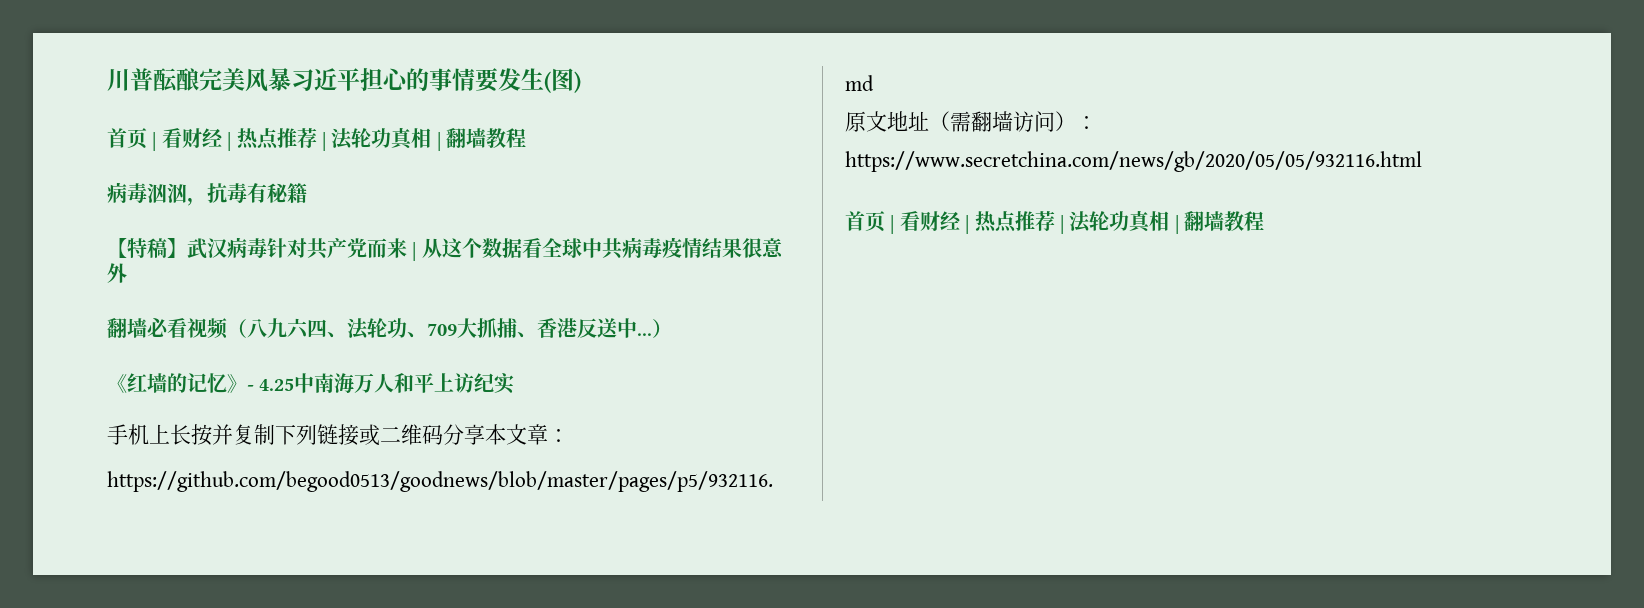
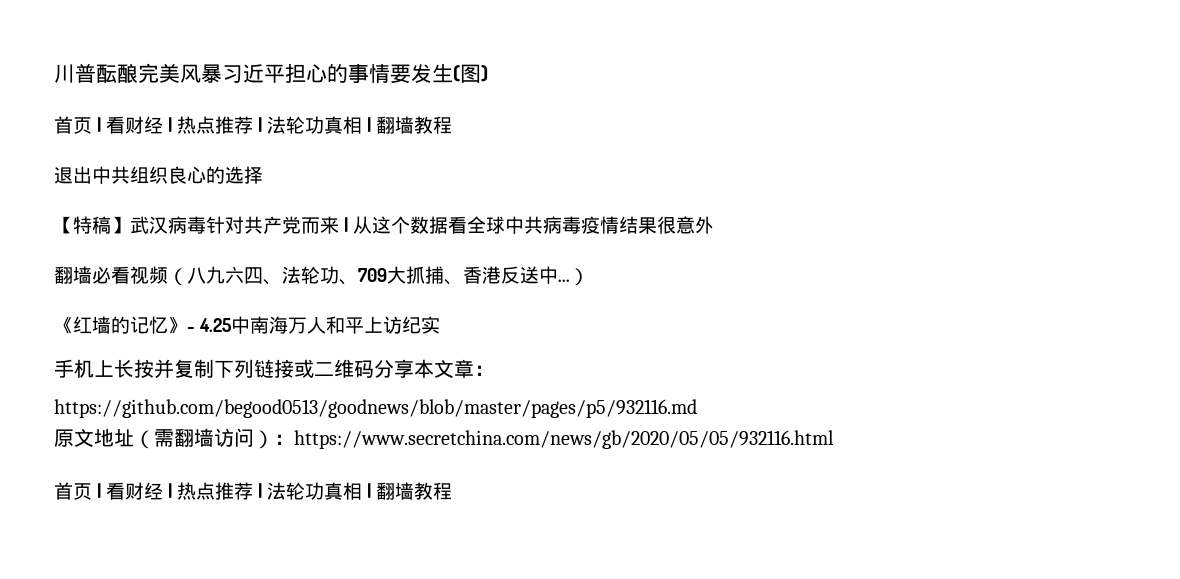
- 病毒汹汹，抗毒有秘籍
+ 退出中共组织良心的选择

